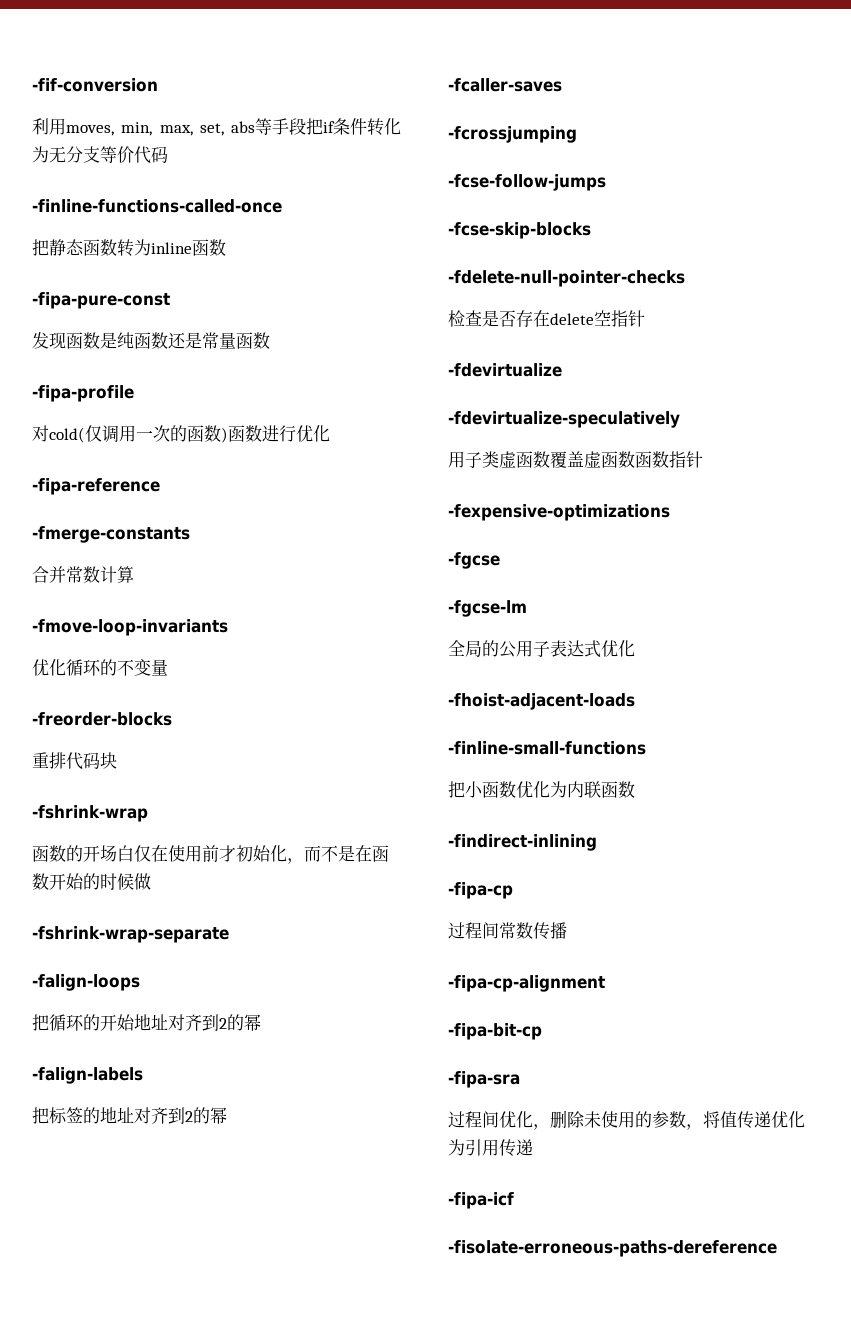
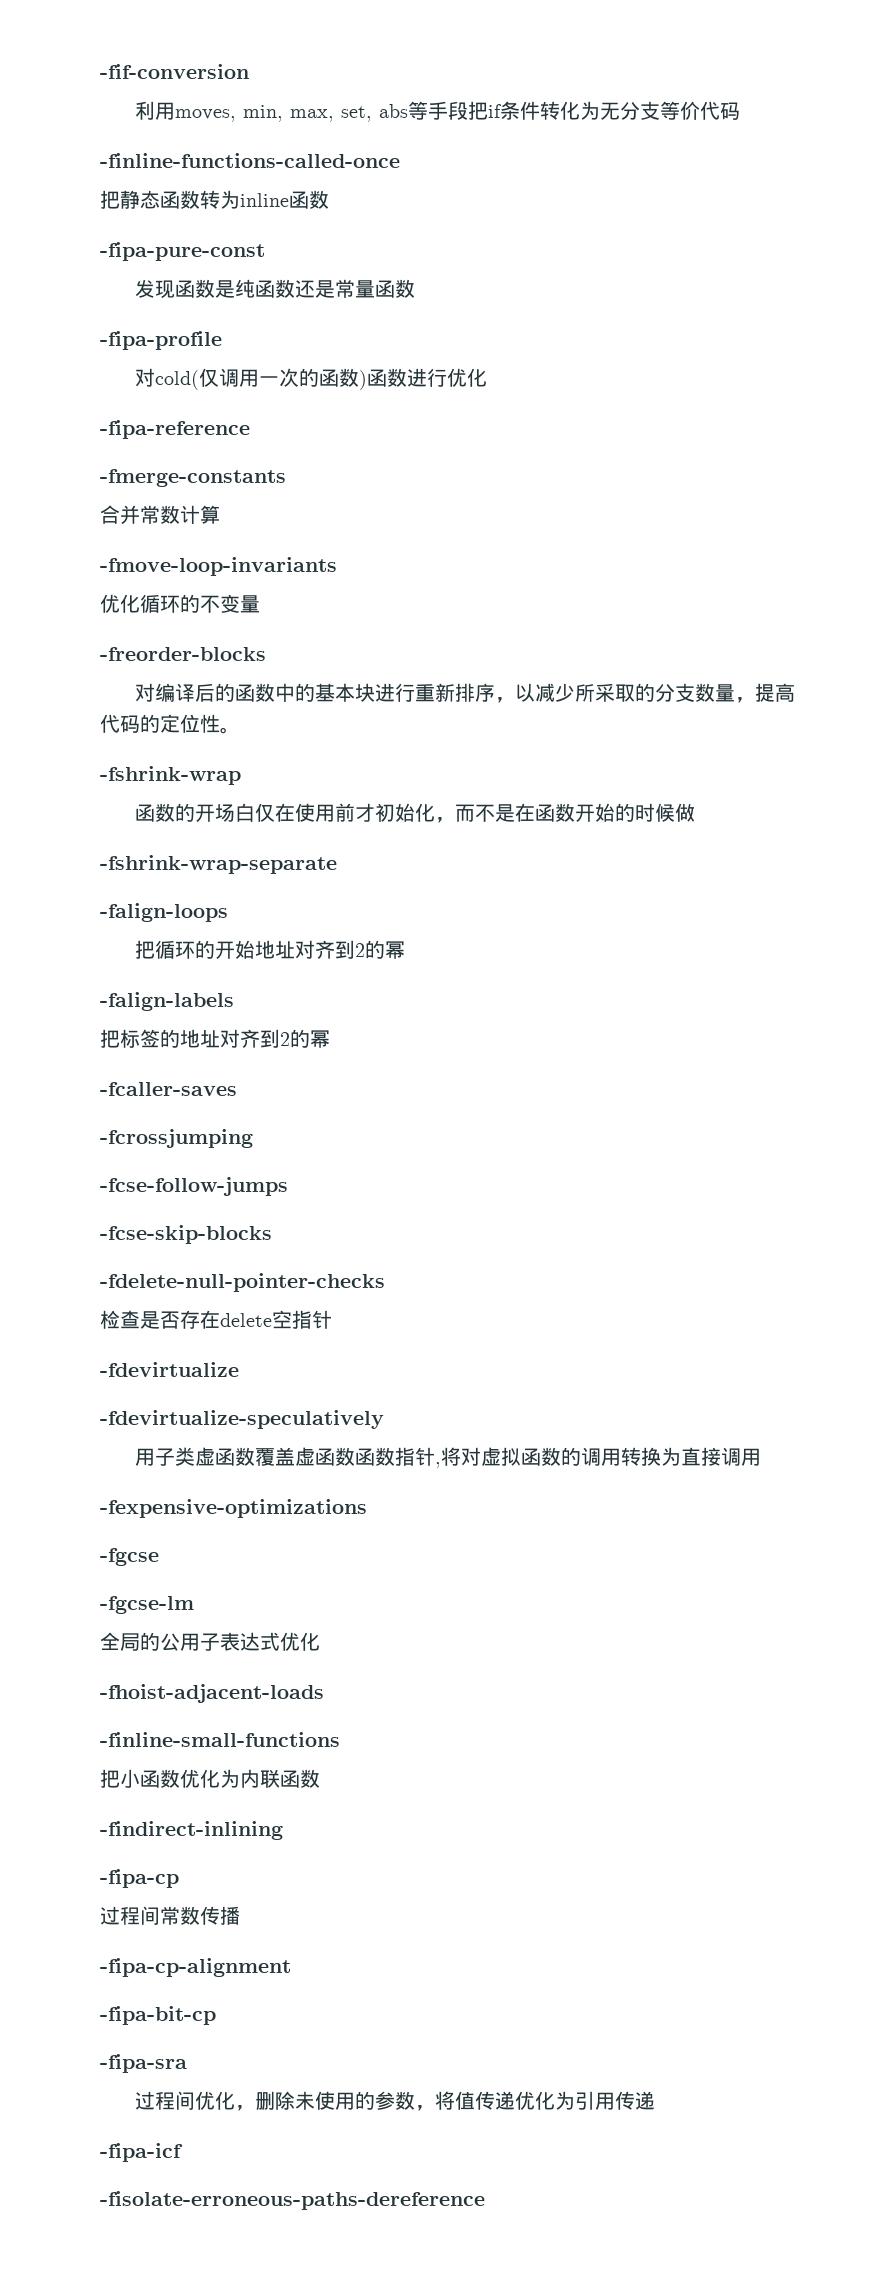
- 重排代码块
+ 对编译后的函数中的基本块进行重新排序，以减少所采取的分支数量，提高代码的定位性。
- 用子类虚函数覆盖虚函数函数指针
+ 用子类虚函数覆盖虚函数函数指针,将对虚拟函数的调用转换为直接调用

